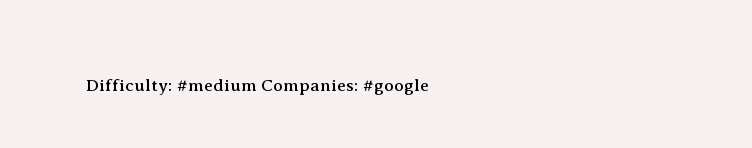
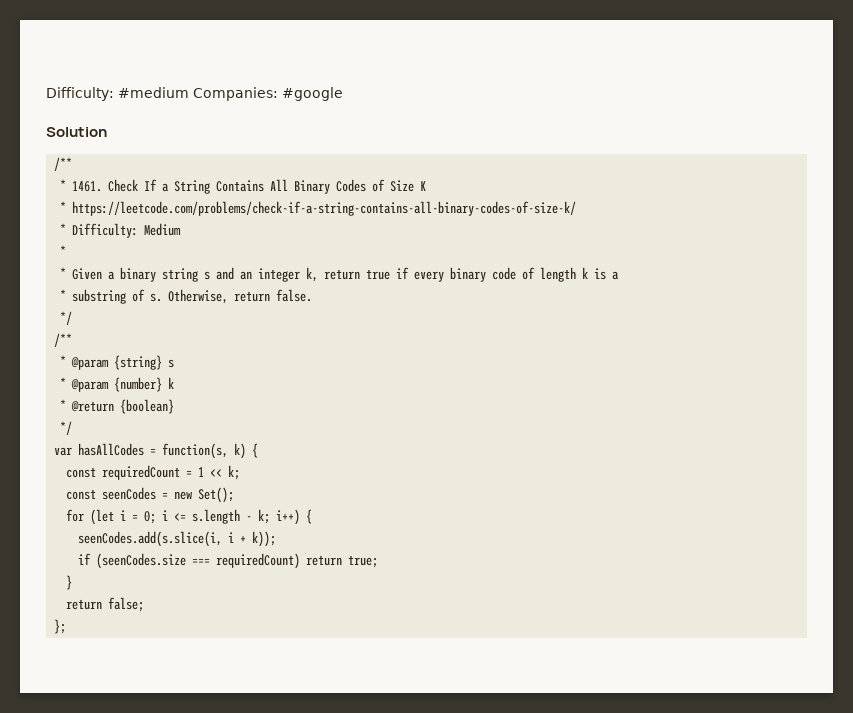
+ Solution
+ /**
+ * 1461. Check If a String Contains All Binary Codes of Size K
+ * https://leetcode.com/problems/check-if-a-string-contains-all-binary-codes-of-size-k/
+ * Difficulty: Medium
+ *
+ * Given a binary string s and an integer k, return true if every binary code of length k is a
+ * substring of s. Otherwise, return false.
+ */
+ /**
+ * @param {string} s
+ * @param {number} k
+ * @return {boolean}
+ */
+ var hasAllCodes = function(s, k) {
+ const requiredCount = 1 << k;
+ const seenCodes = new Set();
+ for (let i = 0; i <= s.length - k; i++) {
+ seenCodes.add(s.slice(i, i + k));
+ if (seenCodes.size === requiredCount) return true;
+ }
+ return false;
+ };

